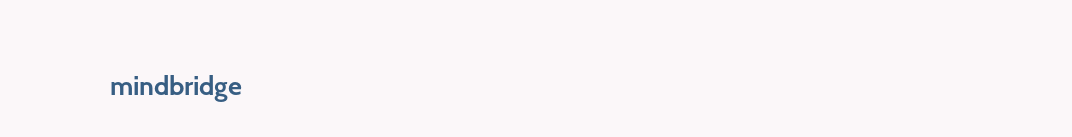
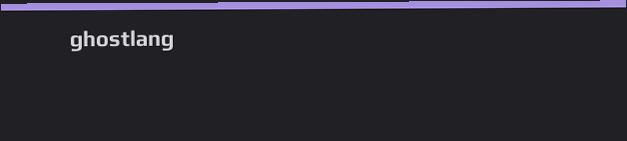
- mindbridge
+ ghostlang

